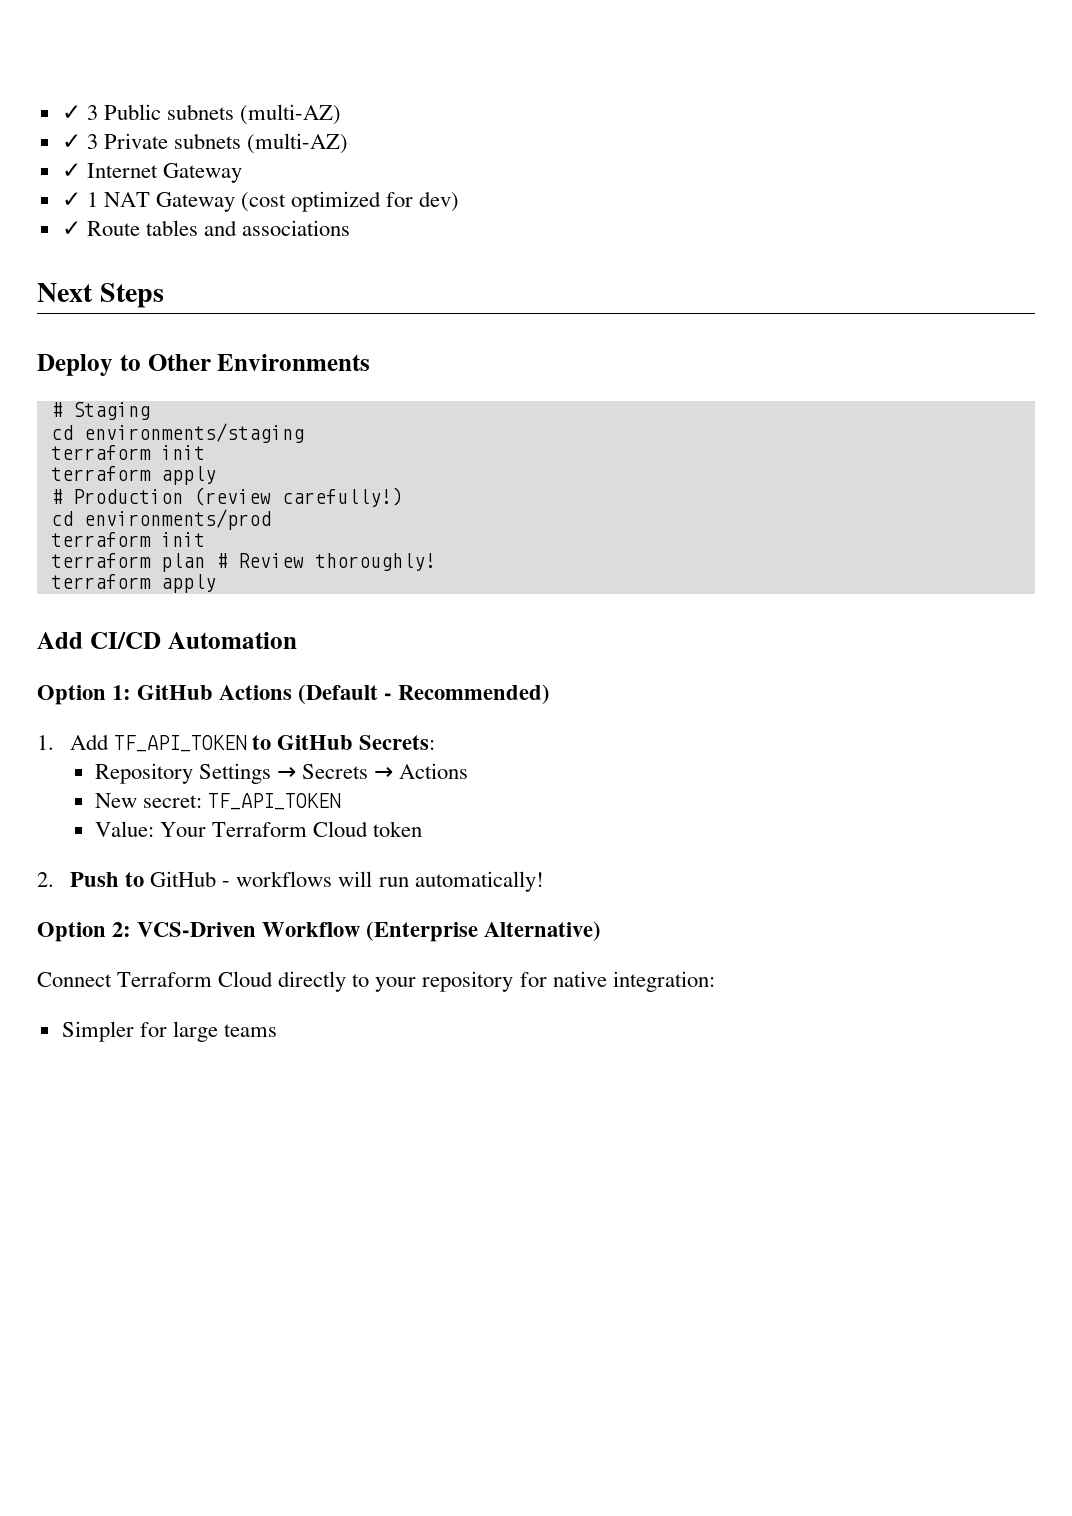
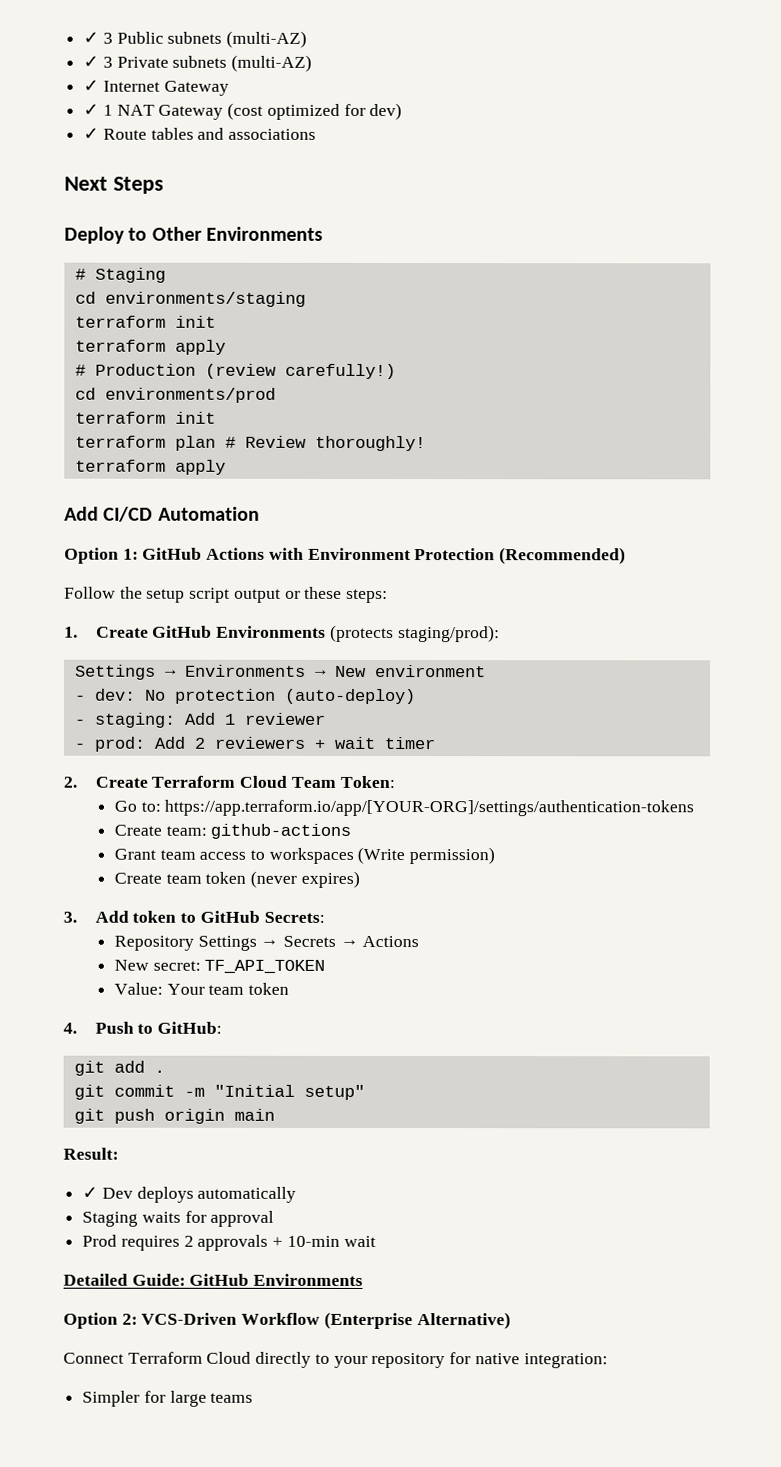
- Option 1: GitHub Actions (Default - Recommended)
- 1. Add TF_API_TOKEN to GitHub Secrets:
+ Option 1: GitHub Actions with Environment Protection (Recommended)
+ Follow the setup script output or these steps:
+ 1. Create GitHub Environments (protects staging/prod):
+ Settings → Environments → New environment
+ - dev: No protection (auto-deploy)
+ - staging: Add 1 reviewer
+ - prod: Add 2 reviewers + wait timer
+ 2. Create Terraform Cloud Team Token:
+ Go to: https://app.terraform.io/app/[YOUR-ORG]/settings/authentication-tokens
+ Create team: github-actions
+ Grant team access to workspaces (Write permission)
+ Create team token (never expires)
+ 3. Add token to GitHub Secrets:
- Value: Your Terraform Cloud token
+ Value: Your team token
- 2. Push to GitHub - workflows will run automatically!
+ 4. Push to GitHub:
+ git add .
+ git commit -m "Initial setup"
+ git push origin main
+ Result:
+ ✓ Dev deploys automatically
+ Staging waits for approval
+ Prod requires 2 approvals + 10-min wait
+ Detailed Guide: GitHub Environments

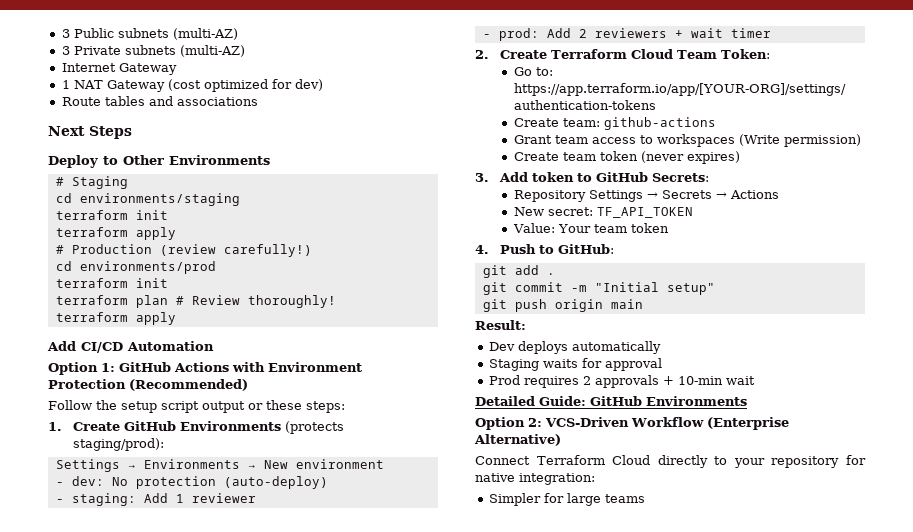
- ✓ 3 Public subnets (multi-AZ)
+ 3 Public subnets (multi-AZ)
- ✓ 3 Private subnets (multi-AZ)
+ 3 Private subnets (multi-AZ)
- ✓ Internet Gateway
+ Internet Gateway
- ✓ 1 NAT Gateway (cost optimized for dev)
+ 1 NAT Gateway (cost optimized for dev)
- ✓ Route tables and associations
+ Route tables and associations
- ✓ Dev deploys automatically
+ Dev deploys automatically

